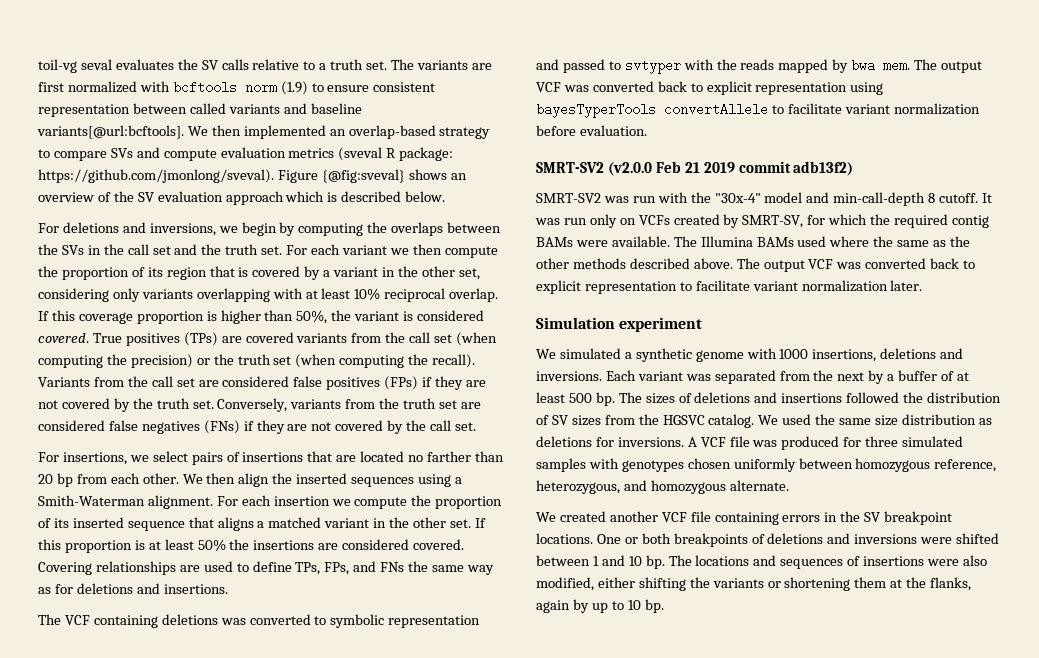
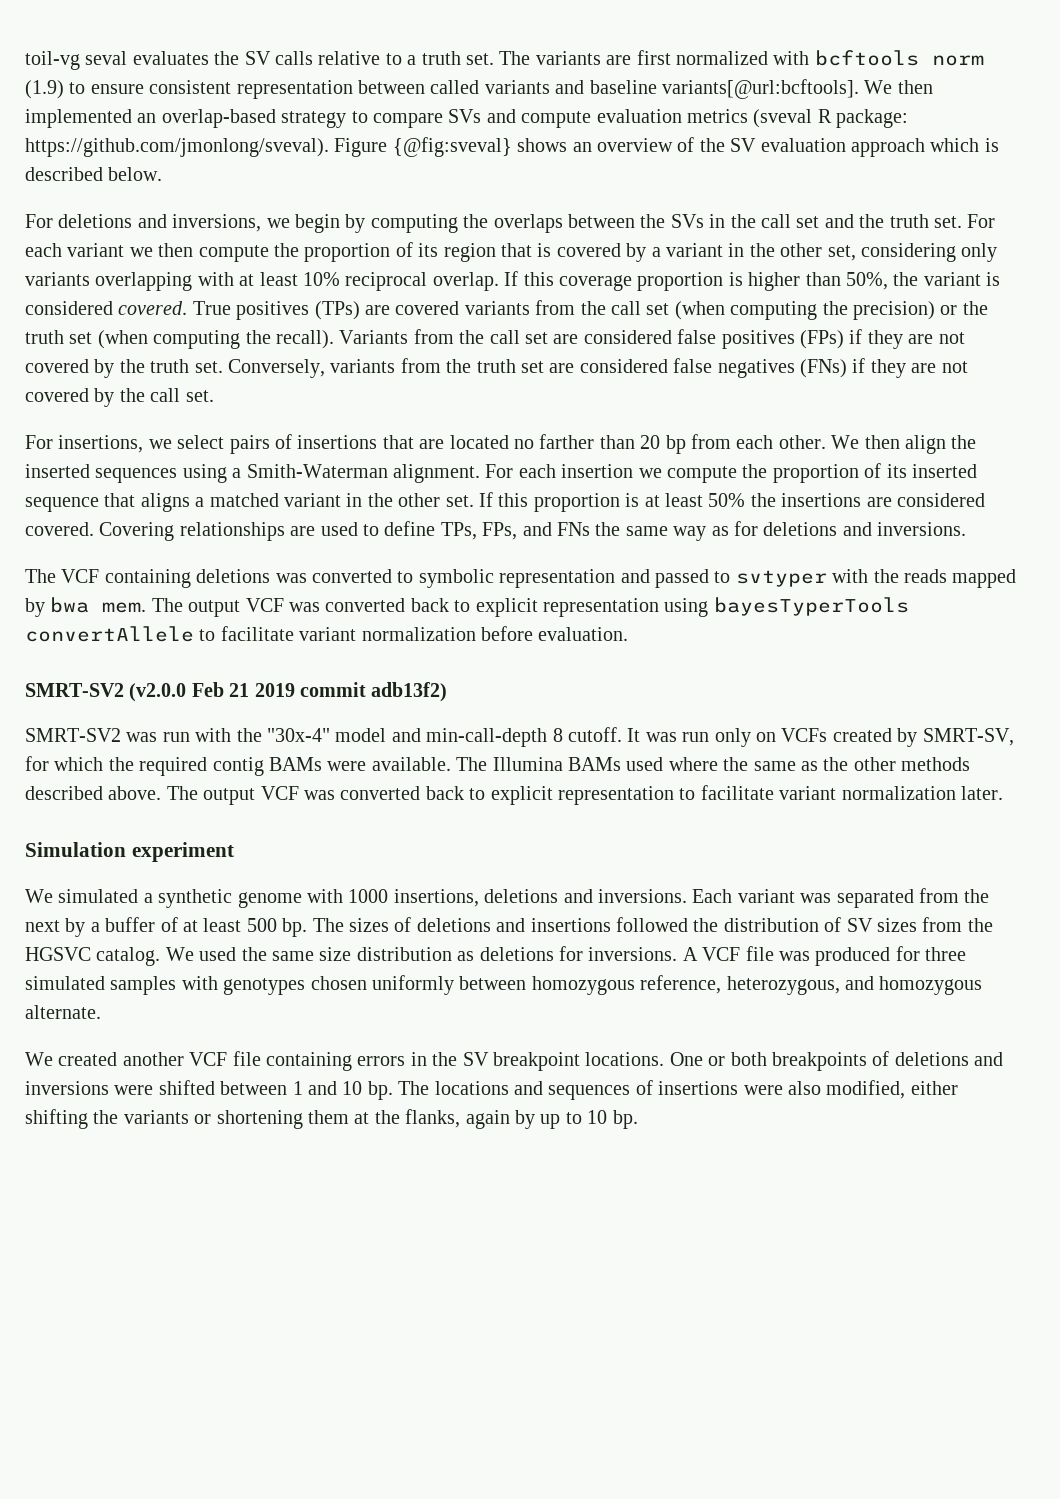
- Covering relationships are used to define TPs, FPs, and FNs the same way as for deletions and insertions.
+ Covering relationships are used to define TPs, FPs, and FNs the same way as for deletions and inversions.

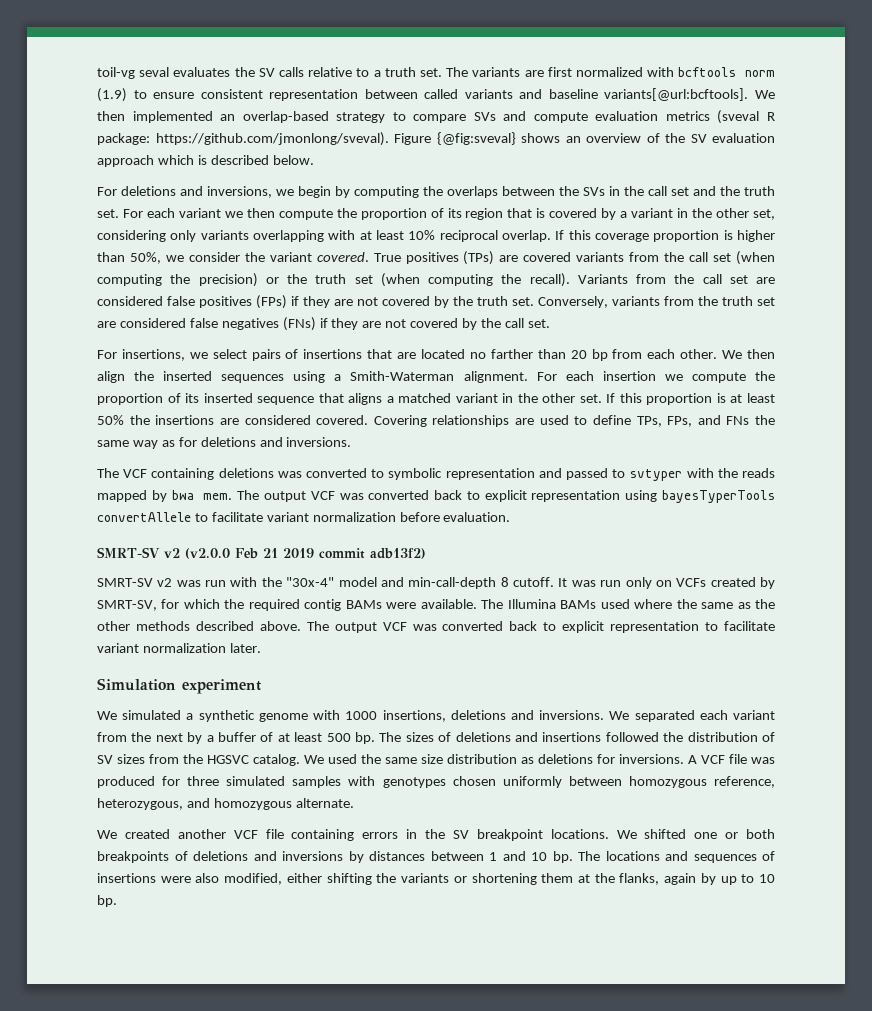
- If this coverage proportion is higher than 50%, the variant is considered covered.
+ If this coverage proportion is higher than 50%, we consider the variant covered.
- SMRT-SV2 (v2.0.0 Feb 21 2019 commit adb13f2)
+ SMRT-SV v2 (v2.0.0 Feb 21 2019 commit adb13f2)
- SMRT-SV2 was run with the "30x-4" model and min-call-depth 8 cutoff.
+ SMRT-SV v2 was run with the "30x-4" model and min-call-depth 8 cutoff.
- Each variant was separated from the next by a buffer of at least 500 bp.
+ We separated each variant from the next by a buffer of at least 500 bp.
- One or both breakpoints of deletions and inversions were shifted between 1 and 10 bp.
+ We shifted one or both breakpoints of deletions and inversions by distances between 1 and 10 bp.

